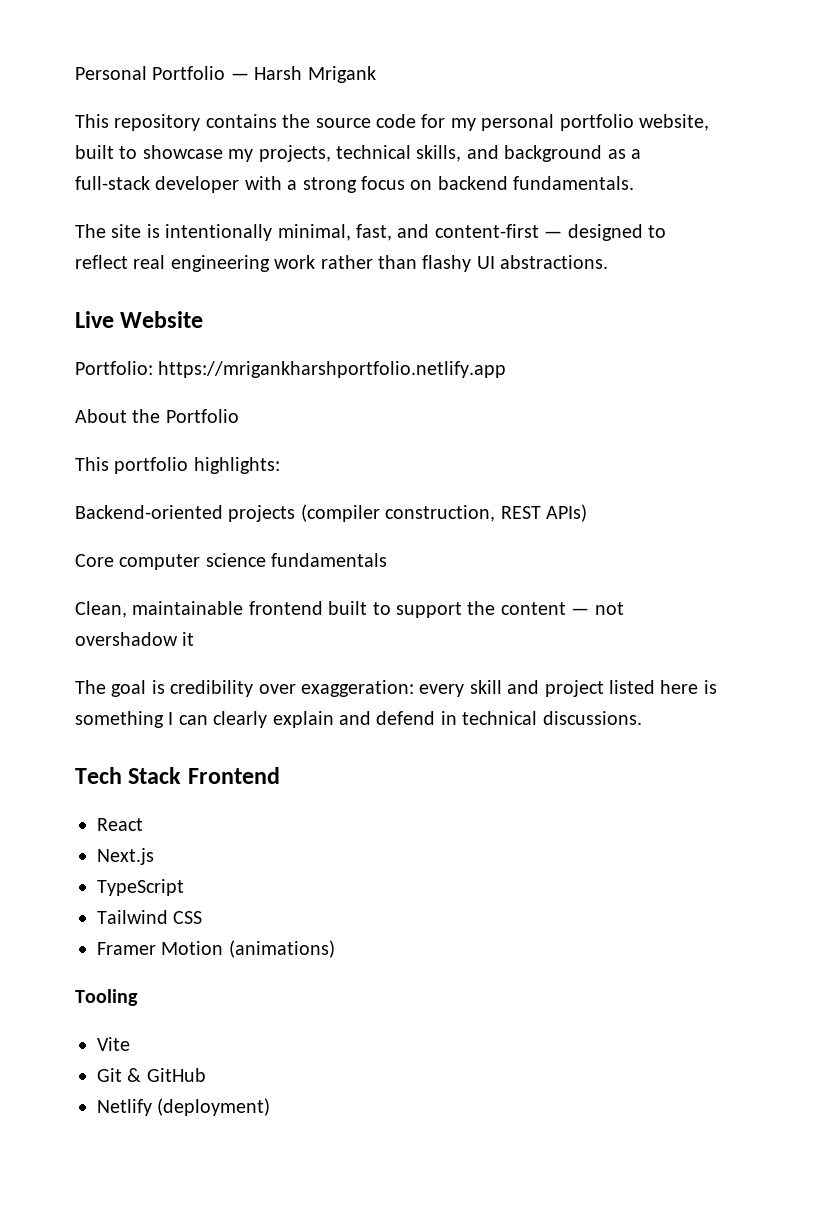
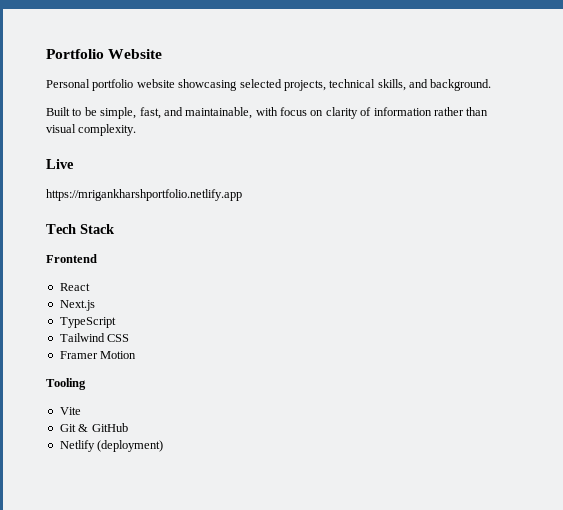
- Personal Portfolio — Harsh Mrigank
- This repository contains the source code for my personal portfolio website, built to showcase my projects, technical skills, and background as a full-stack developer with a strong focus on backend fundamentals.
- The site is intentionally minimal, fast, and content-first — designed to reflect real engineering work rather than flashy UI abstractions.
+ Portfolio Website
+ Personal portfolio website showcasing selected projects, technical skills, and background.
+ Built to be simple, fast, and maintainable, with focus on clarity of information rather than visual complexity.
- Live Website
- Portfolio: https://mrigankharshportfolio.netlify.app
+ Live
+ https://mrigankharshportfolio.netlify.app
- About the Portfolio
- This portfolio highlights:
- Backend-oriented projects (compiler construction, REST APIs)
- Core computer science fundamentals
- Clean, maintainable frontend built to support the content — not overshadow it
- The goal is credibility over exaggeration: every skill and project listed here is something I can clearly explain and defend in technical discussions.
- Tech Stack Frontend
+ Tech Stack
+ Frontend
- Framer Motion (animations)
+ Framer Motion

